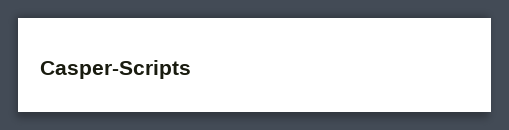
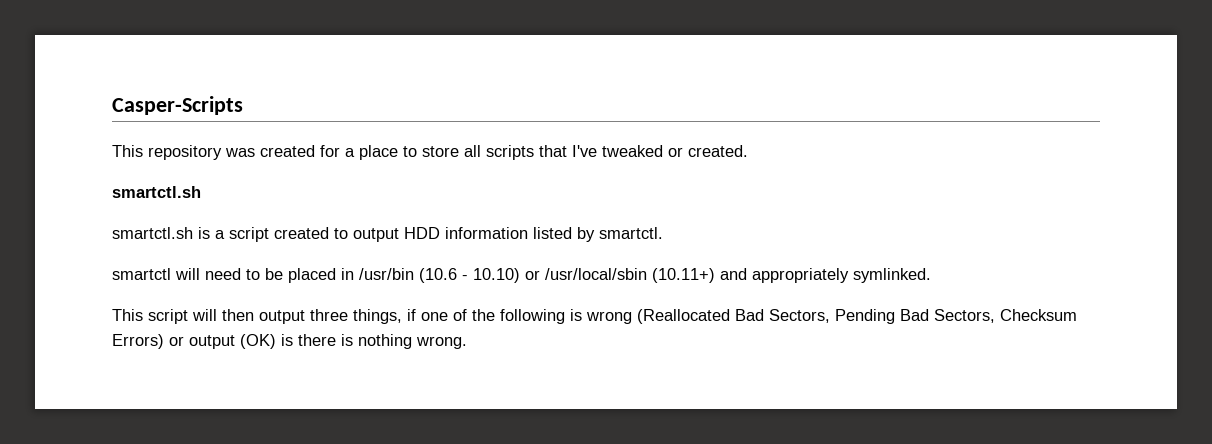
+ This repository was created for a place to store all scripts that I've tweaked or created.
+ smartctl.sh
+ smartctl.sh is a script created to output HDD information listed by smartctl.
+ smartctl will need to be placed in /usr/bin (10.6 - 10.10) or /usr/local/sbin (10.11+) and appropriately symlinked.
+ This script will then output three things, if one of the following is wrong (Reallocated Bad Sectors, Pending Bad Sectors, Checksum Errors) or output (OK) is there is nothing wrong.

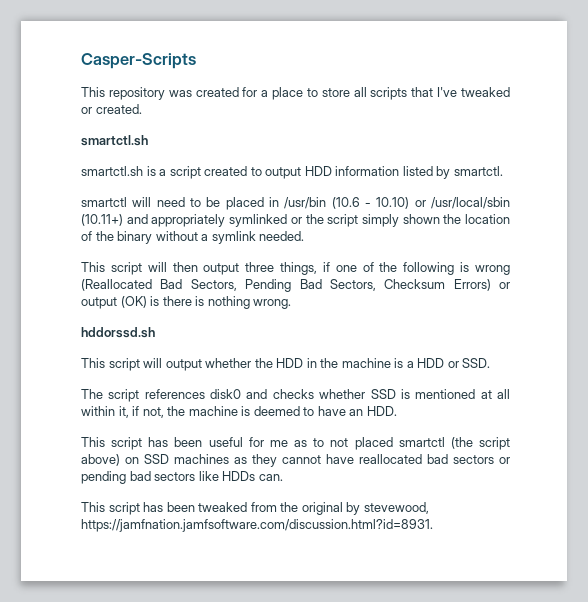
- smartctl will need to be placed in /usr/bin (10.6 - 10.10) or /usr/local/sbin (10.11+) and appropriately symlinked.
+ smartctl will need to be placed in /usr/bin (10.6 - 10.10) or /usr/local/sbin (10.11+) and appropriately symlinked or the script simply shown the location of the binary without a symlink needed.
+ hddorssd.sh
+ This script will output whether the HDD in the machine is a HDD or SSD.
+ The script references disk0 and checks whether SSD is mentioned at all within it, if not, the machine is deemed to have an HDD.
+ This script has been useful for me as to not placed smartctl (the script above) on SSD machines as they cannot have reallocated bad sectors or pending bad sectors like HDDs can.
+ This script has been tweaked from the original by stevewood, https://jamfnation.jamfsoftware.com/discussion.html?id=8931.

